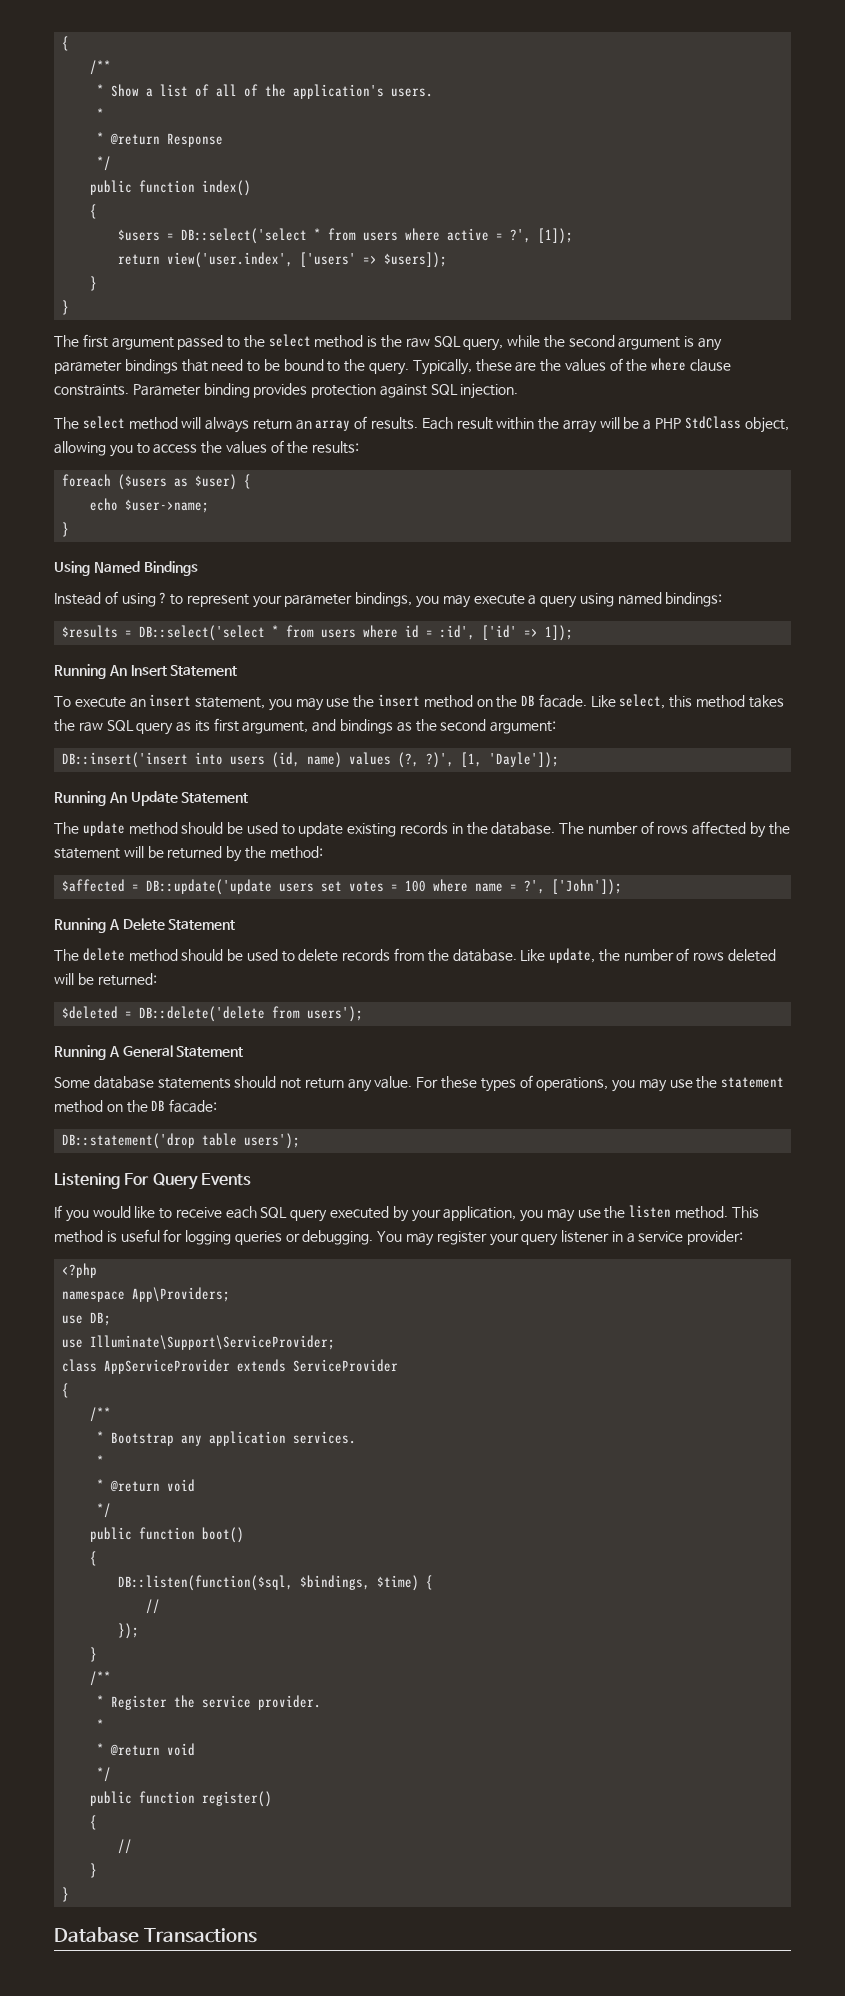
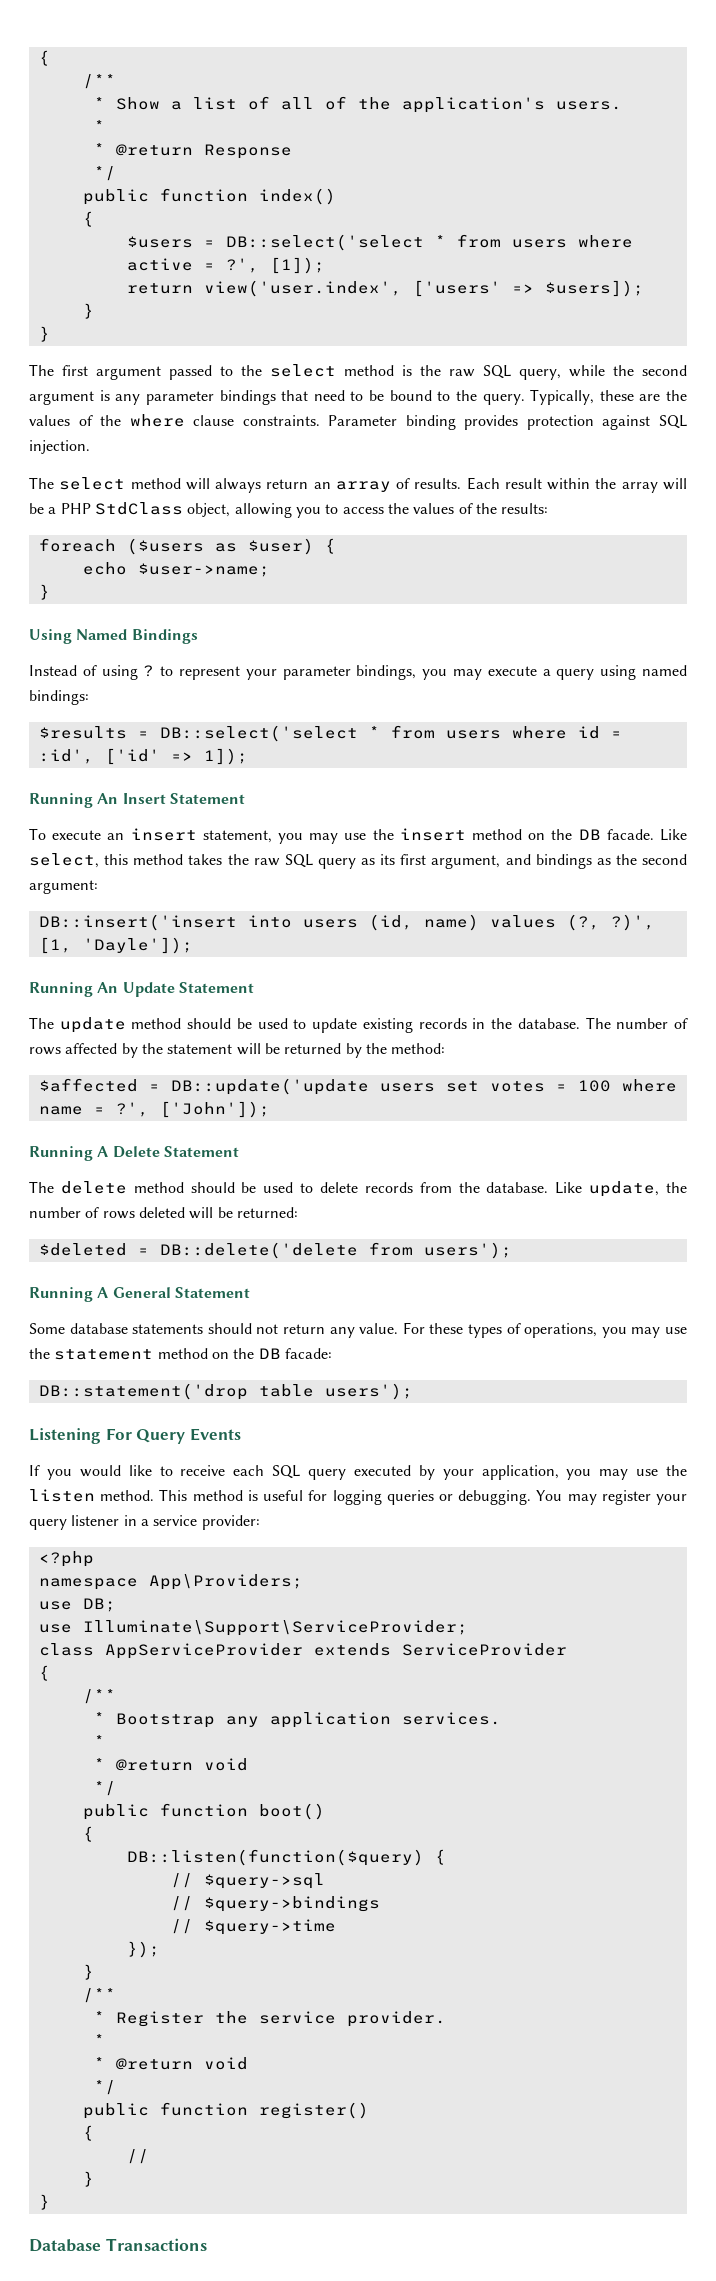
- DB::listen(function($sql, $bindings, $time) {
- //
+ DB::listen(function($query) {
+ // $query->sql
+ // $query->bindings
+ // $query->time

